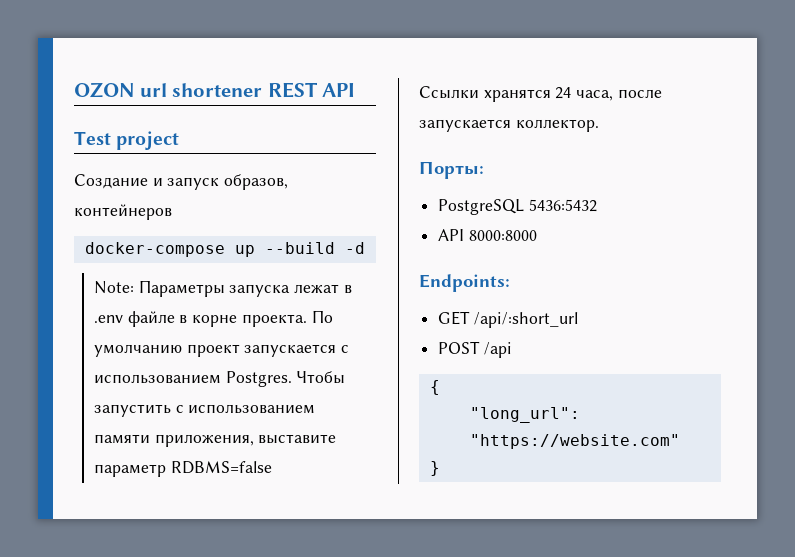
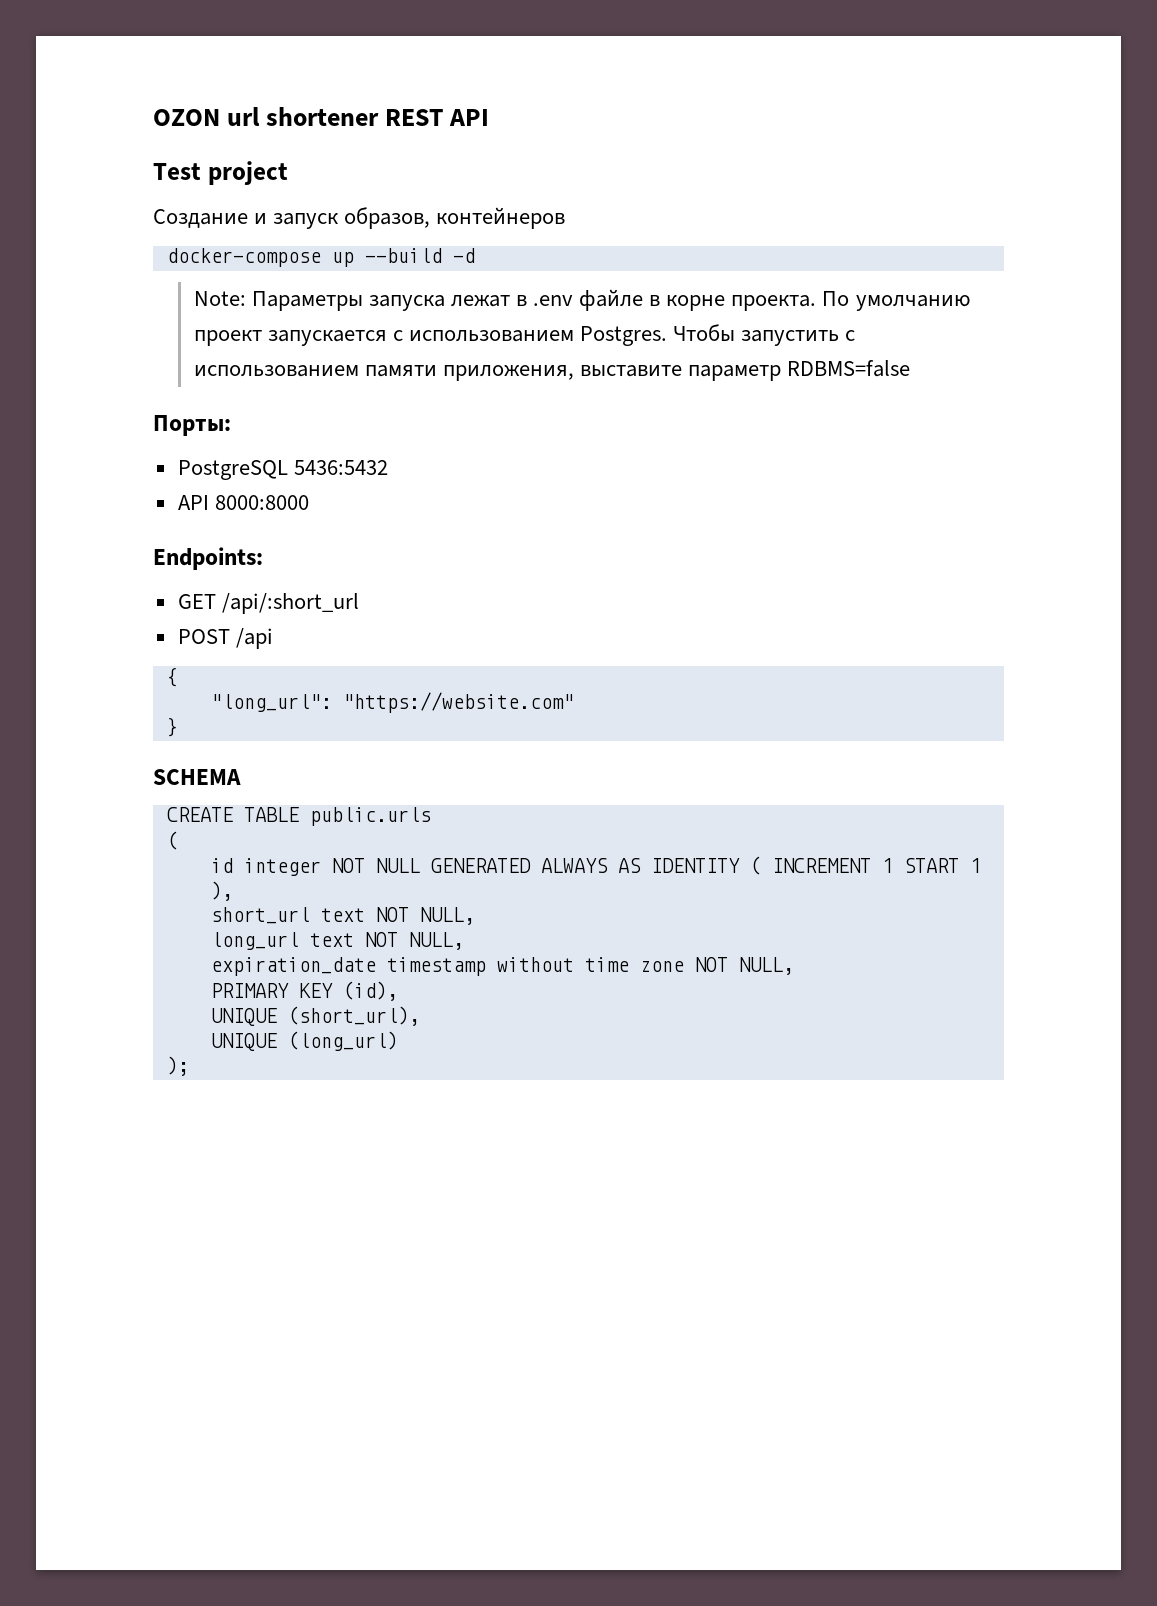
- Ссылки хранятся 24 часа, после запускается коллектор.
+ SCHEMA
+ CREATE TABLE public.urls
+ (
+ id integer NOT NULL GENERATED ALWAYS AS IDENTITY ( INCREMENT 1 START 1 ),
+ short_url text NOT NULL,
+ long_url text NOT NULL,
+ expiration_date timestamp without time zone NOT NULL,
+ PRIMARY KEY (id),
+ UNIQUE (short_url),
+ UNIQUE (long_url)
+ );

